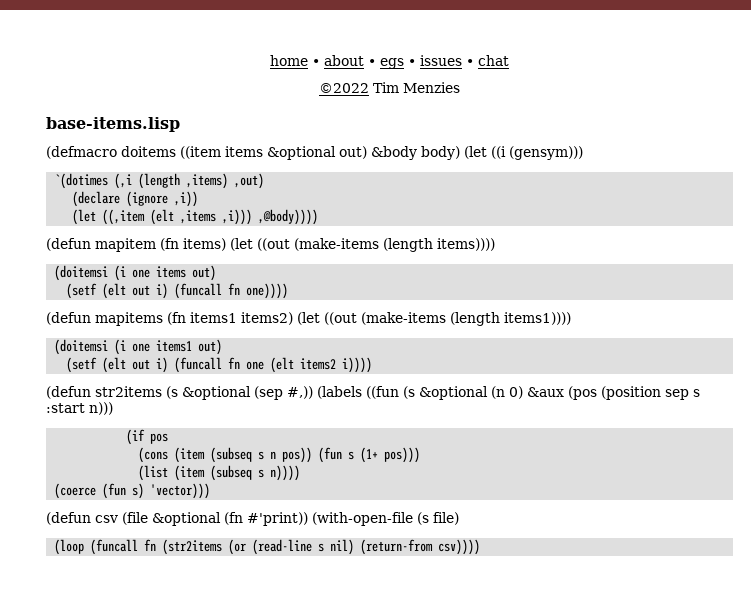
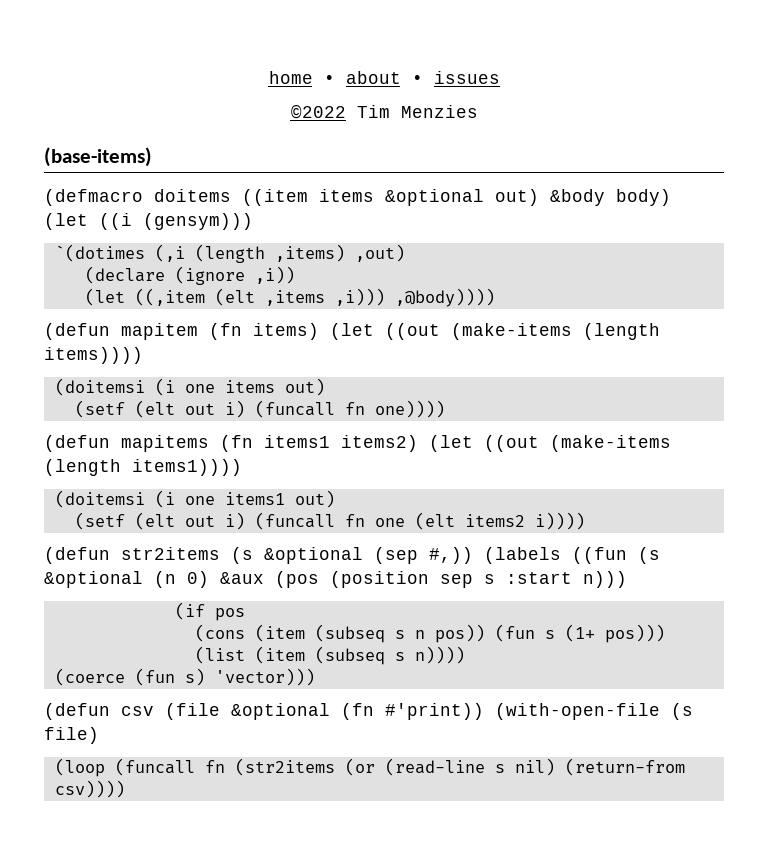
- home • about • egs • issues • chat
+ home • about • issues
- base-items.lisp
+ (base-items)

